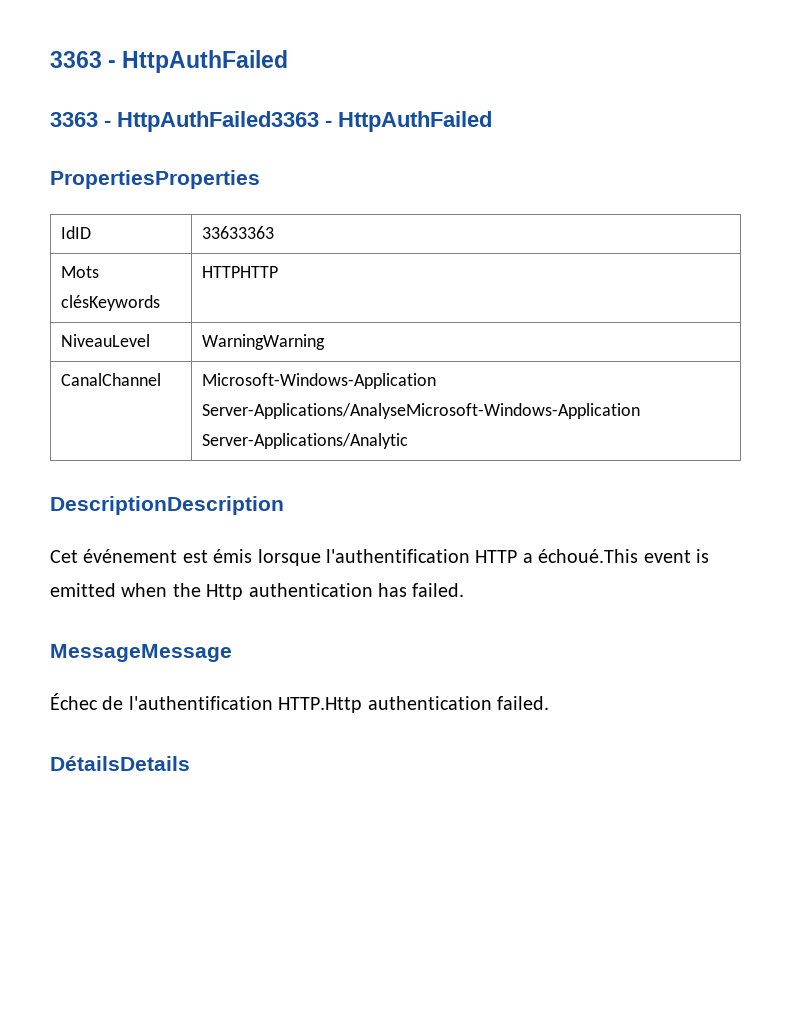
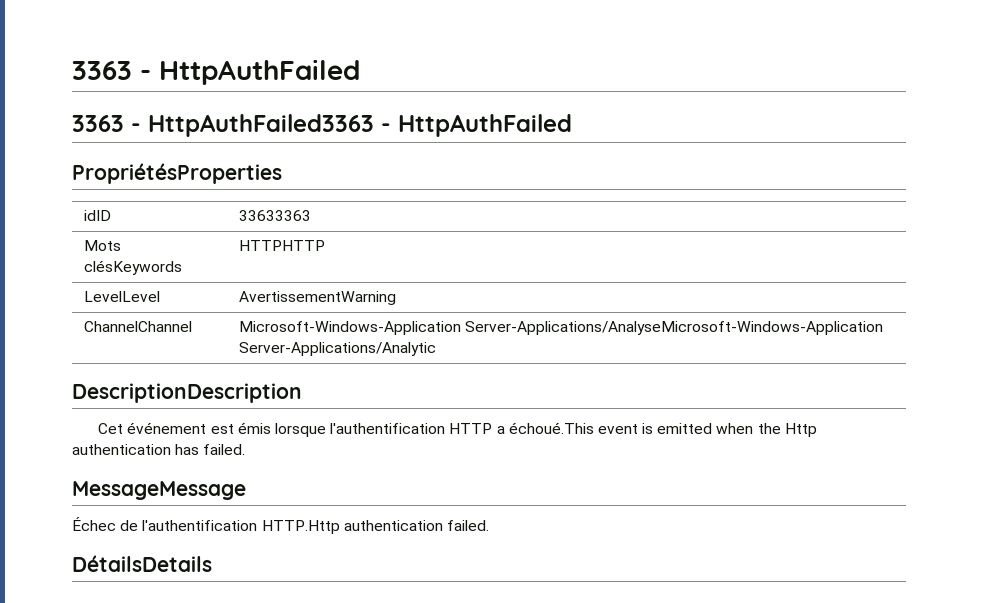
- PropertiesProperties
- IdID | 33633363
+ PropriétésProperties
+ idID | 33633363
- NiveauLevel | WarningWarning
- CanalChannel | Microsoft-Windows-Application Server-Applications/AnalyseMicrosoft-Windows-Application Server-Applications/Analytic
+ LevelLevel | AvertissementWarning
+ ChannelChannel | Microsoft-Windows-Application Server-Applications/AnalyseMicrosoft-Windows-Application Server-Applications/Analytic

